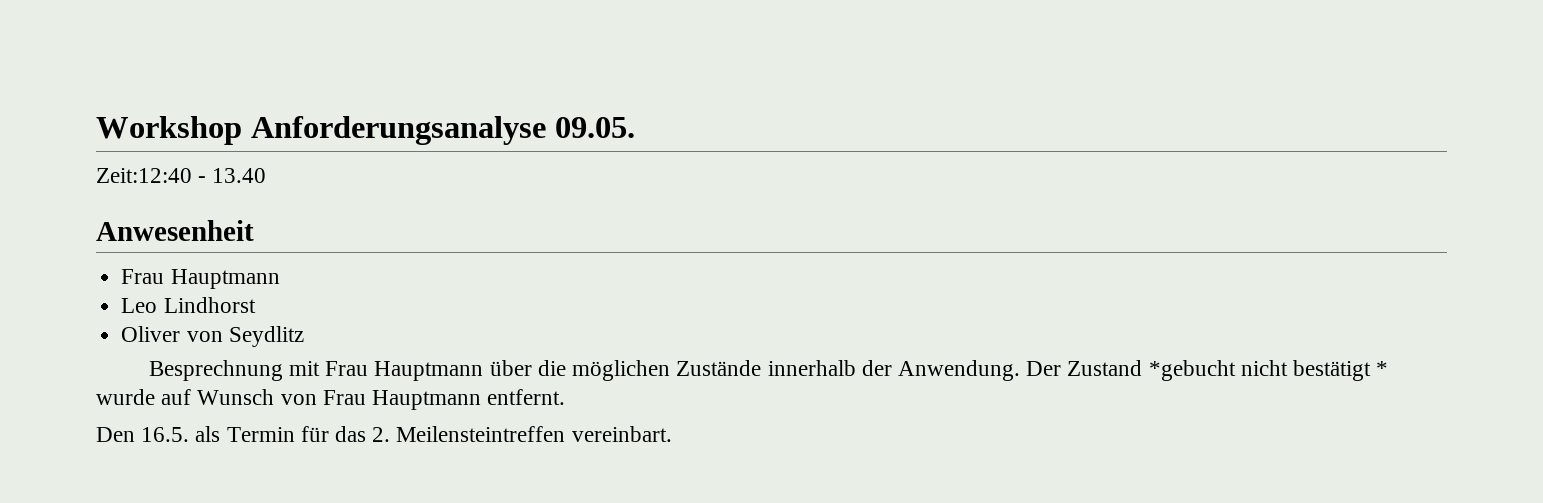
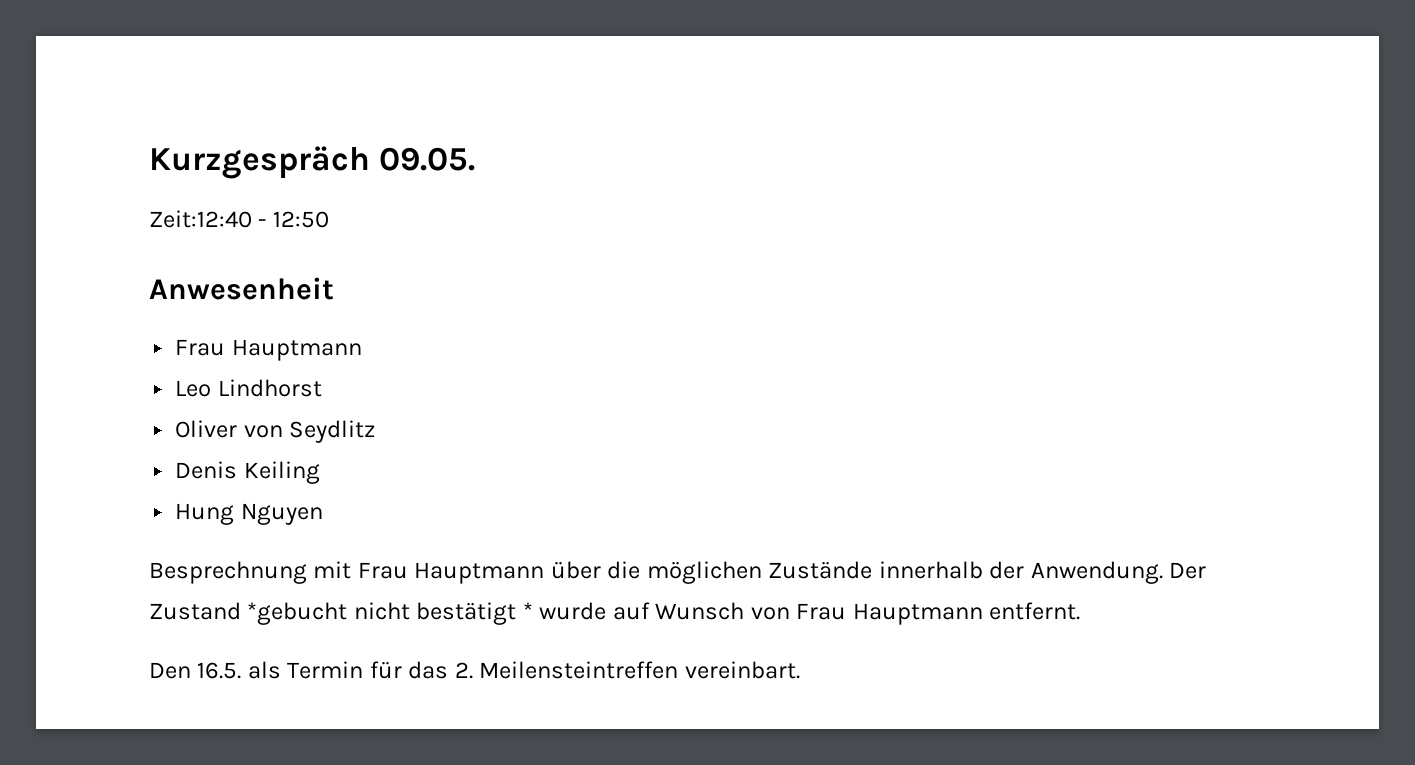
- Workshop Anforderungsanalyse 09.05.
+ Kurzgespräch 09.05.
- Zeit:12:40 - 13.40
+ Zeit:12:40 - 12:50
+ Denis Keiling
+ Hung Nguyen

